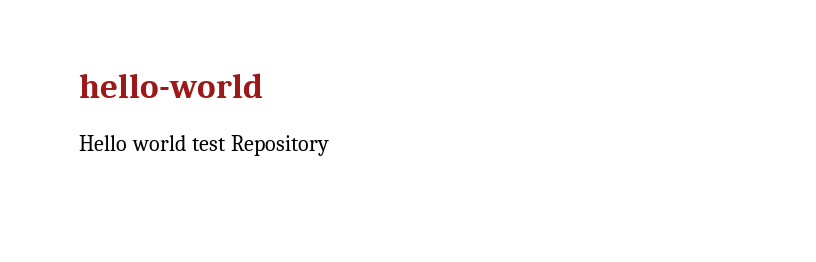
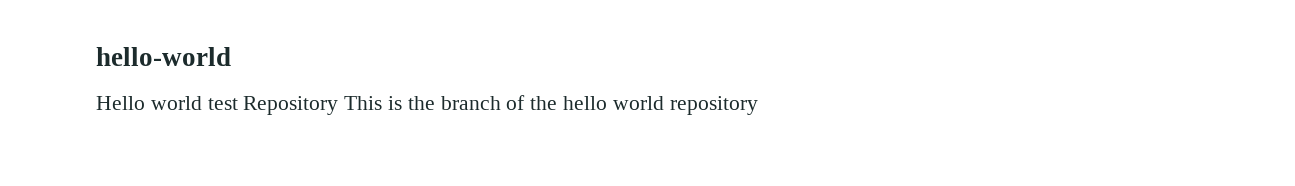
- Hello world test Repository
+ Hello world test Repository This is the branch of the hello world repository

